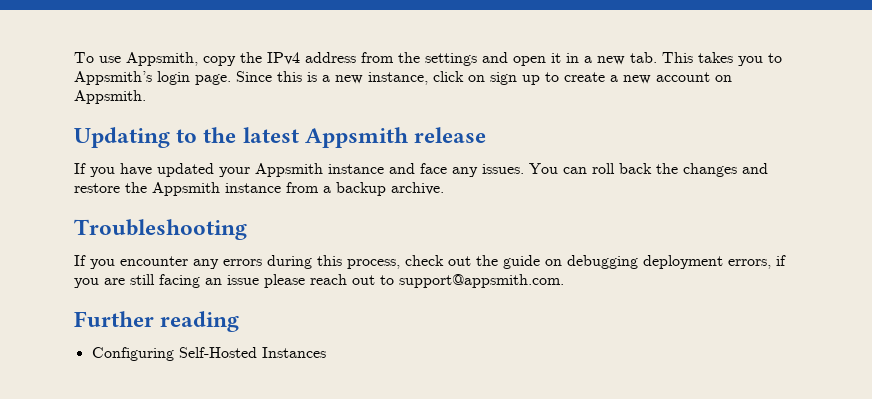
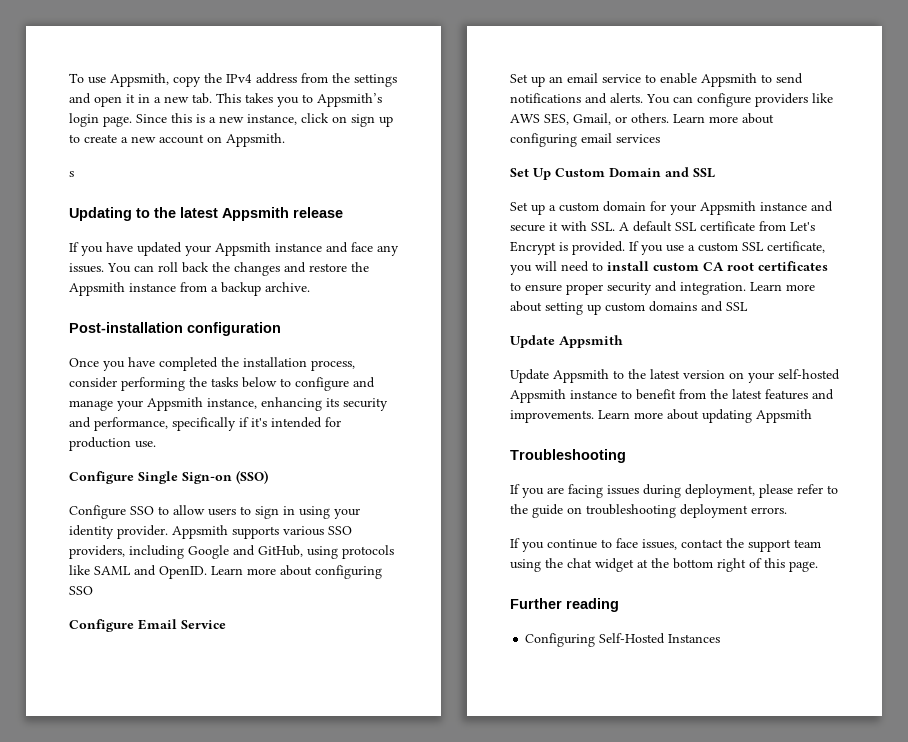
+ s
+ Post-installation configuration
+ Once you have completed the installation process, consider performing the tasks below to configure and manage your Appsmith instance, enhancing its security and performance, specifically if it's intended for production use.
+ Configure Single Sign-on (SSO)
+ Configure SSO to allow users to sign in using your identity provider. Appsmith supports various SSO providers, including Google and GitHub, using protocols like SAML and OpenID. Learn more about configuring SSO
+ Configure Email Service
+ Set up an email service to enable Appsmith to send notifications and alerts. You can configure providers like AWS SES, Gmail, or others. Learn more about configuring email services
+ Set Up Custom Domain and SSL
+ Set up a custom domain for your Appsmith instance and secure it with SSL. A default SSL certificate from Let's Encrypt is provided. If you use a custom SSL certificate, you will need to install custom CA root certificates to ensure proper security and integration. Learn more about setting up custom domains and SSL
+ Update Appsmith
+ Update Appsmith to the latest version on your self-hosted Appsmith instance to benefit from the latest features and improvements. Learn more about updating Appsmith
  Troubleshooting
- If you encounter any errors during this process, check out the guide on debugging deployment errors, if you are still facing an issue please reach out to support@appsmith.com.
+ If you are facing issues during deployment, please refer to the guide on troubleshooting deployment errors.
+ If you continue to face issues, contact the support team using the chat widget at the bottom right of this page.

